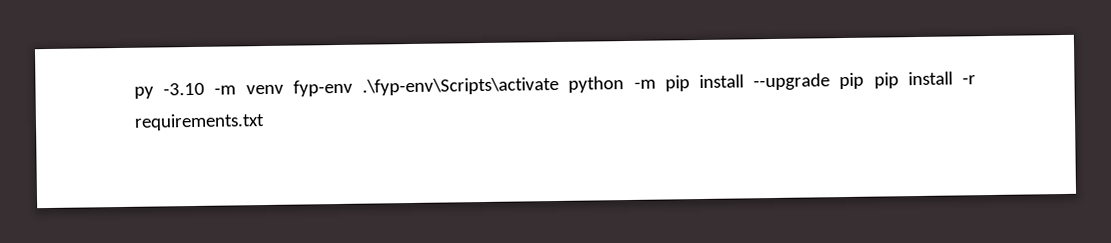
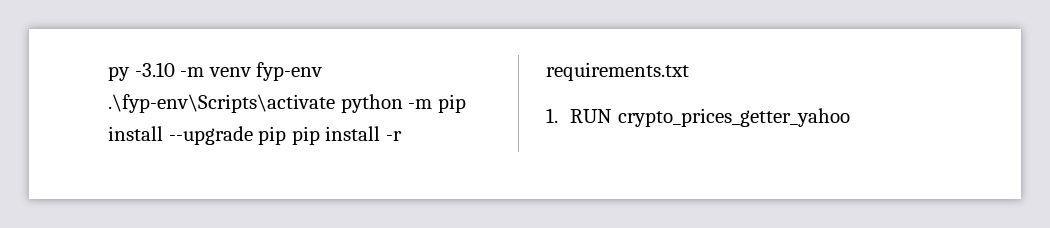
+ 1. RUN crypto_prices_getter_yahoo

